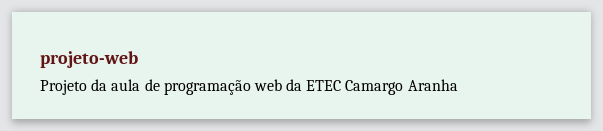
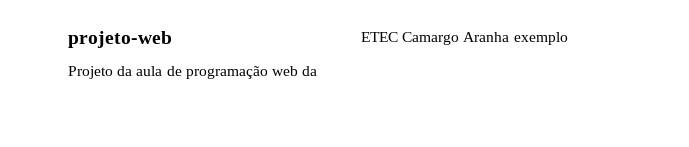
- Projeto da aula de programação web da ETEC Camargo Aranha
+ Projeto da aula de programação web da ETEC Camargo Aranha exemplo

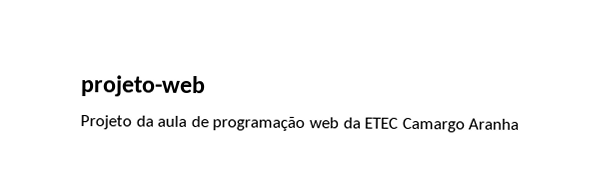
- Projeto da aula de programação web da ETEC Camargo Aranha exemplo
+ Projeto da aula de programação web da ETEC Camargo Aranha

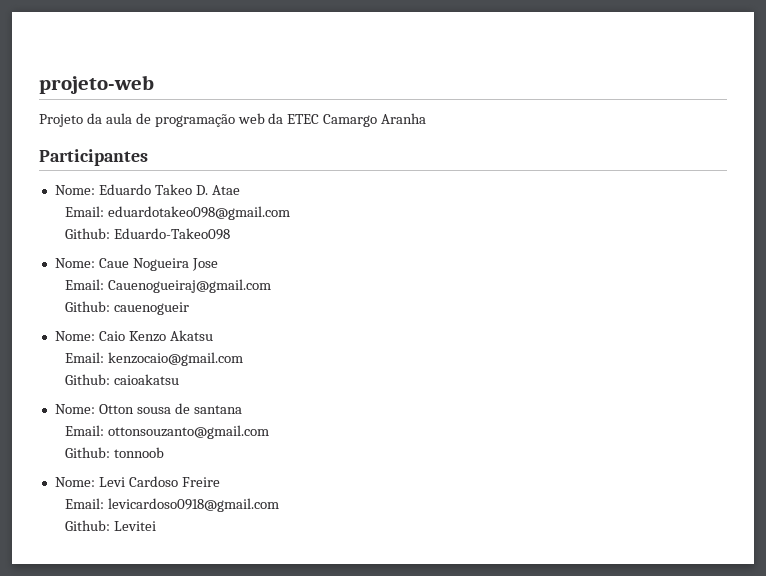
+ Participantes
+ Nome: Eduardo Takeo D. Atae
+ Email: eduardotakeo098@gmail.com
+ Github: Eduardo-Takeo098
+ Nome: Caue Nogueira Jose
+ Email: Cauenogueiraj@gmail.com
+ Github: cauenogueir
+ Nome: Caio Kenzo Akatsu
+ Email: kenzocaio@gmail.com
+ Github: caioakatsu
+ Nome: Otton sousa de santana
+ Email: ottonsouzanto@gmail.com
+ Github: tonnoob
+ Nome: Levi Cardoso Freire
+ Email: levicardoso0918@gmail.com
+ Github: Levitei

